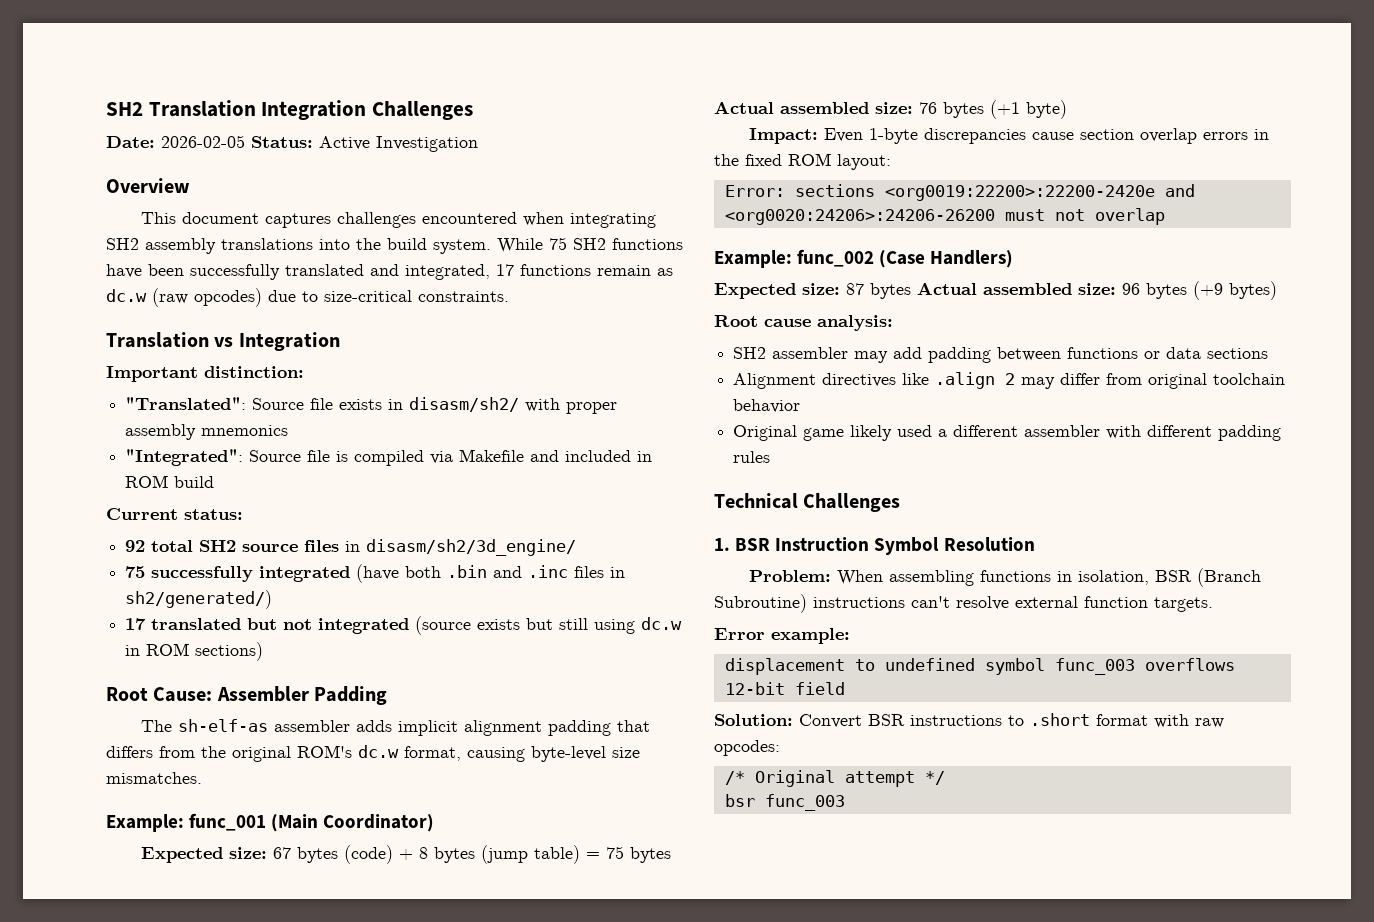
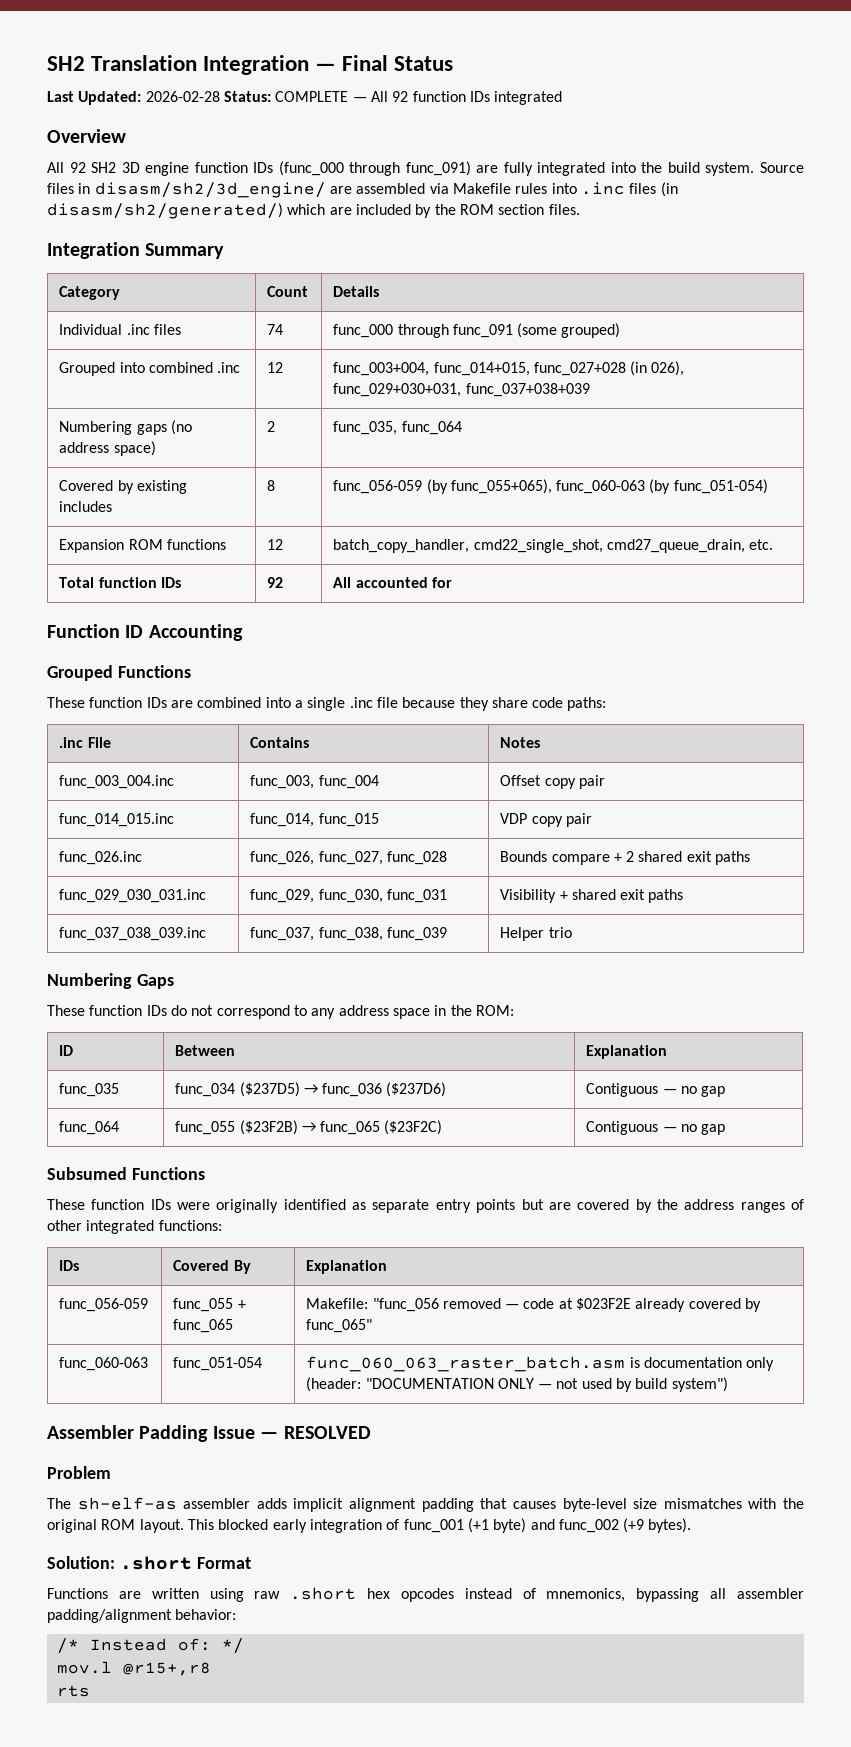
- SH2 Translation Integration Challenges
- Date: 2026-02-05 Status: Active Investigation
+ SH2 Translation Integration — Final Status
+ Last Updated: 2026-02-28 Status: COMPLETE — All 92 function IDs integrated
  Overview
- This document captures challenges encountered when integrating SH2 assembly translations into the build system. While 75 SH2 functions have been successfully translated and integrated, 17 functions remain as dc.w (raw opcodes) due to size-critical constraints.
- Translation vs Integration
- Important distinction:
- "Translated": Source file exists in disasm/sh2/ with proper assembly mnemonics
- "Integrated": Source file is compiled via Makefile and included in ROM build
- Current status:
- 92 total SH2 source files in disasm/sh2/3d_engine/
- 75 successfully integrated (have both .bin and .inc files in sh2/generated/)
- 17 translated but not integrated (source exists but still using dc.w in ROM sections)
- Root Cause: Assembler Padding
+ All 92 SH2 3D engine function IDs (func_000 through func_091) are fully integrated into the build system. Source files in disasm/sh2/3d_engine/ are assembled via Makefile rules into .inc files (in disasm/sh2/generated/) which are included by the ROM section files.
+ Integration Summary
+ Category | Count | Details
+ Individual .inc files | 74 | func_000 through func_091 (some grouped)
+ Grouped into combined .inc | 12 | func_003+004, func_014+015, func_027+028 (in 026), func_029+030+031, func_037+038+039
+ Numbering gaps (no address space) | 2 | func_035, func_064
+ Covered by existing includes | 8 | func_056-059 (by func_055+065), func_060-063 (by func_051-054)
+ Expansion ROM functions | 12 | batch_copy_handler, cmd22_single_shot, cmd27_queue_drain, etc.
+ Total function IDs | 92 | All accounted for
+ Function ID Accounting
+ Grouped Functions
+ These function IDs are combined into a single .inc file because they share code paths:
+ .inc File | Contains | Notes
+ func_003_004.inc | func_003, func_004 | Offset copy pair
+ func_014_015.inc | func_014, func_015 | VDP copy pair
+ func_026.inc | func_026, func_027, func_028 | Bounds compare + 2 shared exit paths
+ func_029_030_031.inc | func_029, func_030, func_031 | Visibility + shared exit paths
+ func_037_038_039.inc | func_037, func_038, func_039 | Helper trio
+ Numbering Gaps
+ These function IDs do not correspond to any address space in the ROM:
+ ID | Between | Explanation
+ func_035 | func_034 ($237D5) → func_036 ($237D6) | Contiguous — no gap
+ func_064 | func_055 ($23F2B) → func_065 ($23F2C) | Contiguous — no gap
+ Subsumed Functions
+ These function IDs were originally identified as separate entry points but are covered by the address ranges of other integrated functions:
+ IDs | Covered By | Explanation
+ func_056-059 | func_055 + func_065 | Makefile: "func_056 removed — code at $023F2E already covered by func_065"
+ func_060-063 | func_051-054 | func_060_063_raster_batch.asm is documentation only (header: "DOCUMENTATION ONLY — not used by build system")
+ Assembler Padding Issue — RESOLVED
+ Problem
- The sh-elf-as assembler adds implicit alignment padding that differs from the original ROM's dc.w format, causing byte-level size mismatches.
- Example: func_001 (Main Coordinator)
- Expected size: 67 bytes (code) + 8 bytes (jump table) = 75 bytes Actual assembled size: 76 bytes (+1 byte)
- Impact: Even 1-byte discrepancies cause section overlap errors in the fixed ROM layout:
- Error: sections <org0019:22200>:22200-2420e and <org0020:24206>:24206-26200 must not overlap
- Example: func_002 (Case Handlers)
- Expected size: 87 bytes Actual assembled size: 96 bytes (+9 bytes)
- Root cause analysis:
- SH2 assembler may add padding between functions or data sections
- Alignment directives like .align 2 may differ from original toolchain behavior
- Original game likely used a different assembler with different padding rules
- Technical Challenges
- 1. BSR Instruction Symbol Resolution
- Problem: When assembling functions in isolation, BSR (Branch Subroutine) instructions can't resolve external function targets.
- Error example:
- displacement to undefined symbol func_003 overflows 12-bit field
- Solution: Convert BSR instructions to .short format with raw opcodes:
+ The sh-elf-as assembler adds implicit alignment padding that causes byte-level size mismatches with the original ROM layout. This blocked early integration of func_001 (+1 byte) and func_002 (+9 bytes).
+ Solution: .short Format
+ Functions are written using raw .short hex opcodes instead of mnemonics, bypassing all assembler padding/alignment behavior:
- /* Original attempt */
+ /* Instead of: */
- bsr func_003
+ mov.l @r15+,r8
+ rts

